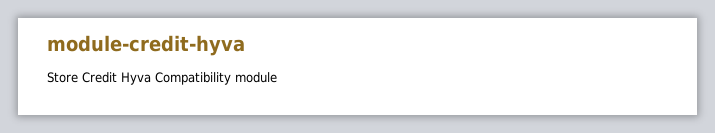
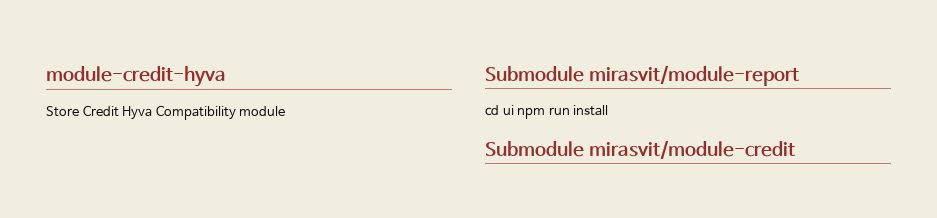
+ Submodule mirasvit/module-report
+ cd ui npm run install
+ Submodule mirasvit/module-credit

